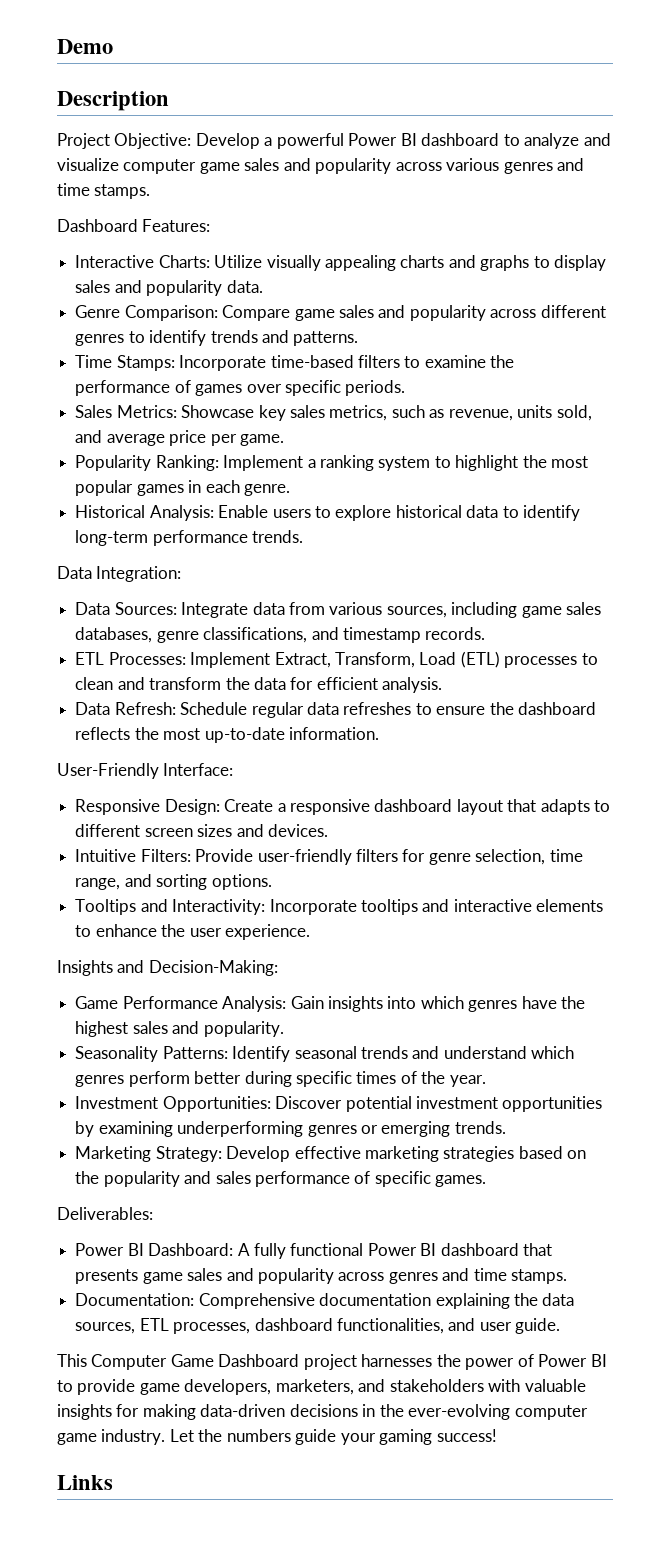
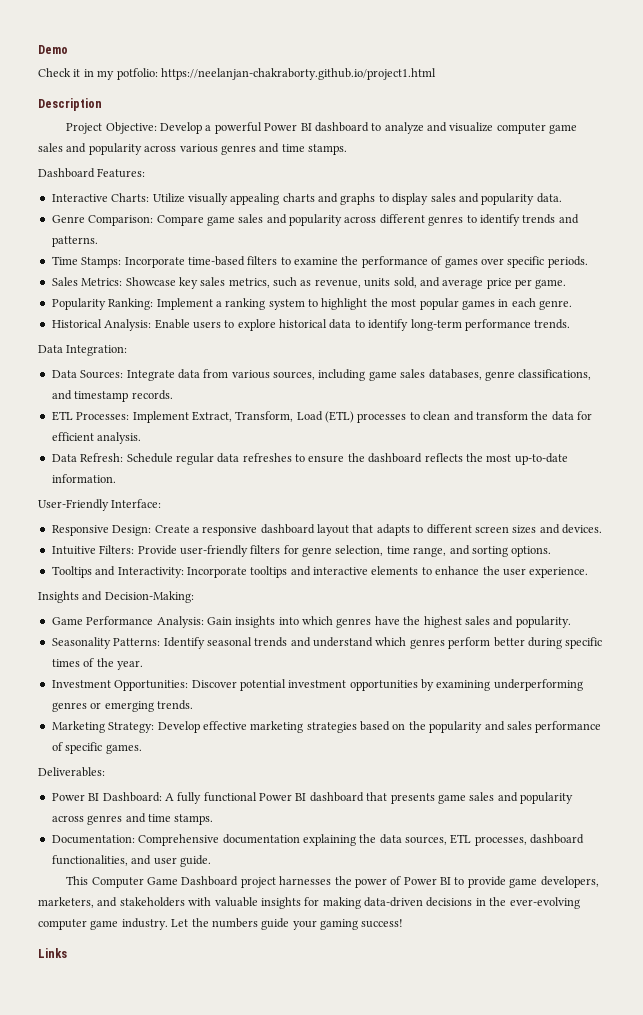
+ Check it in my potfolio: https://neelanjan-chakraborty.github.io/project1.html

